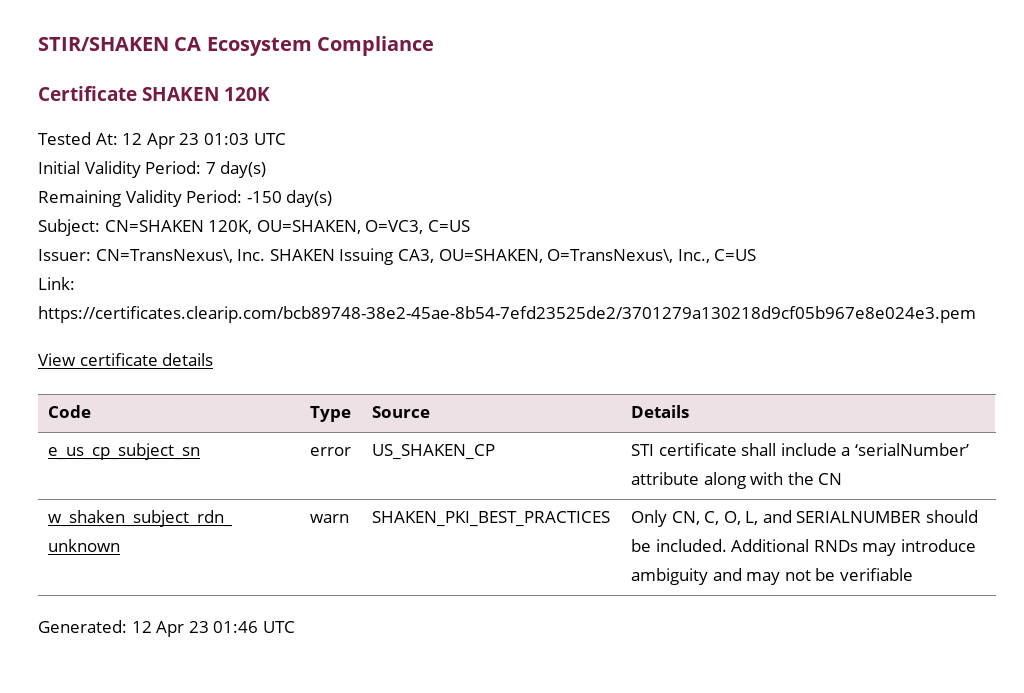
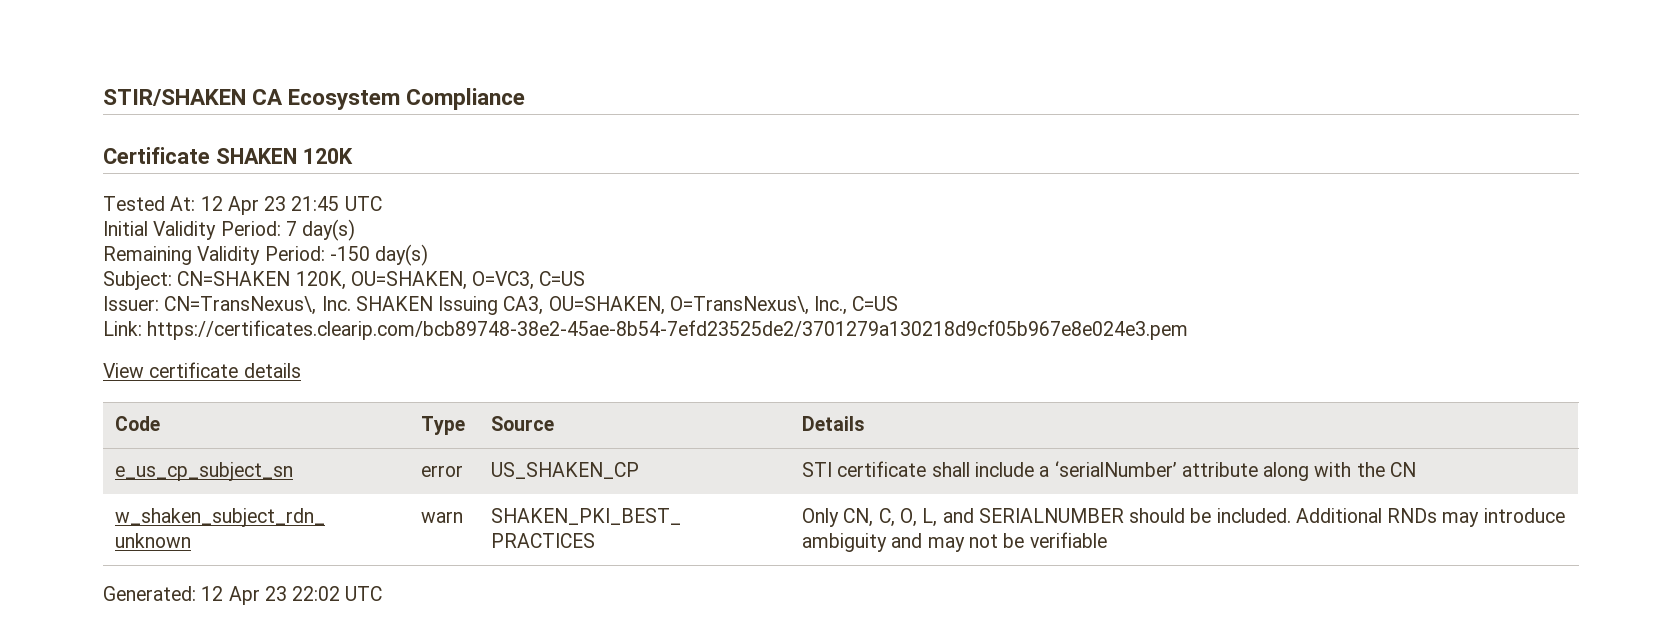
- Tested At: 12 Apr 23 01:03 UTC
+ Tested At: 12 Apr 23 21:45 UTC
- Generated: 12 Apr 23 01:46 UTC
+ Generated: 12 Apr 23 22:02 UTC

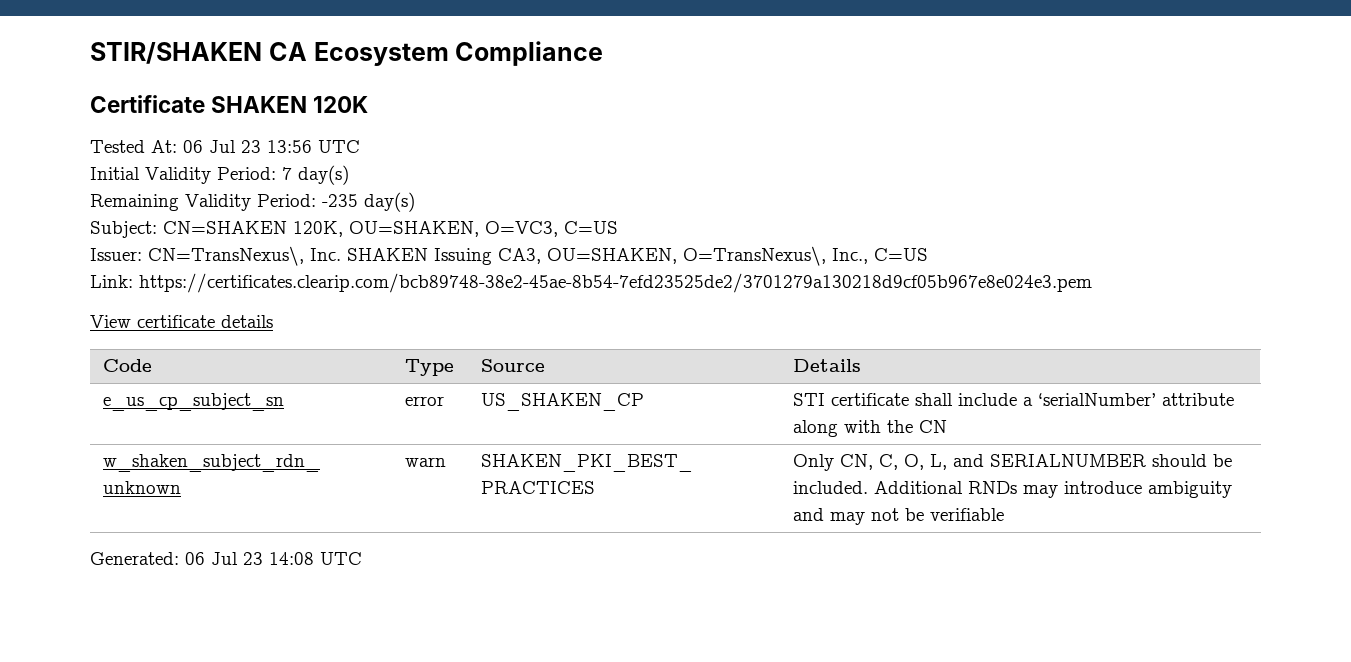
- Tested At: 12 Apr 23 21:45 UTC
+ Tested At: 06 Jul 23 13:56 UTC
- Remaining Validity Period: -150 day(s)
+ Remaining Validity Period: -235 day(s)
- Generated: 12 Apr 23 22:02 UTC
+ Generated: 06 Jul 23 14:08 UTC

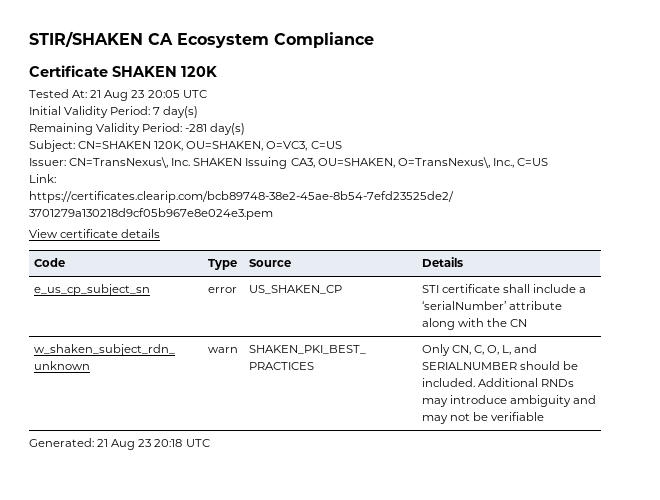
- Tested At: 06 Jul 23 13:56 UTC
+ Tested At: 21 Aug 23 20:05 UTC
- Remaining Validity Period: -235 day(s)
+ Remaining Validity Period: -281 day(s)
- Generated: 06 Jul 23 14:08 UTC
+ Generated: 21 Aug 23 20:18 UTC

